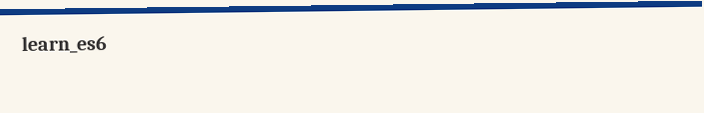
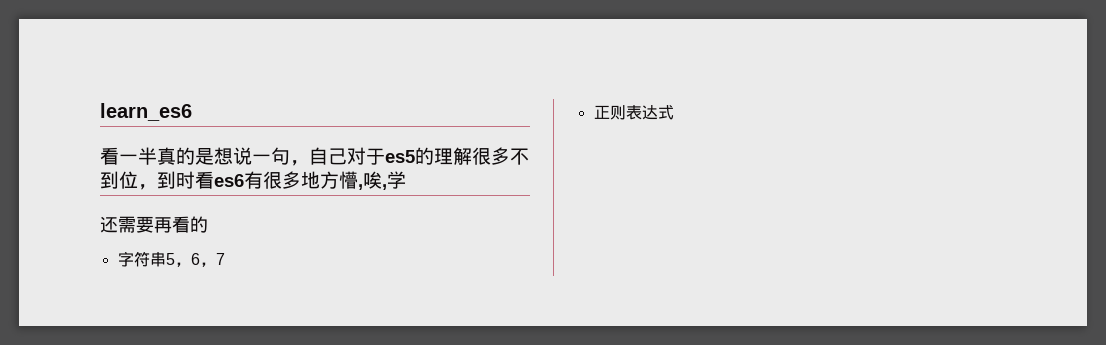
+ 看一半真的是想说一句，自己对于es5的理解很多不到位，到时看es6有很多地方懵,唉,学
+ 还需要再看的
+ 字符串5，6，7
+ 正则表达式

